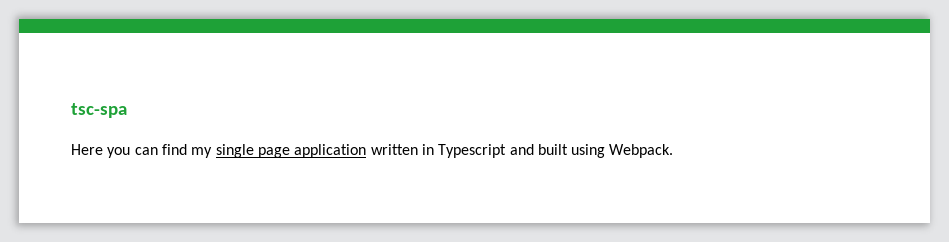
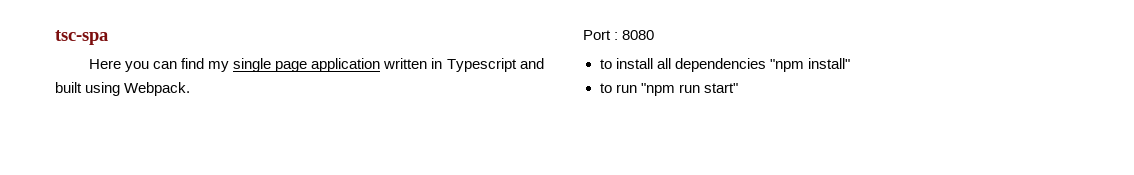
+ Port : 8080
+ to install all dependencies "npm install"
+ to run "npm run start"

